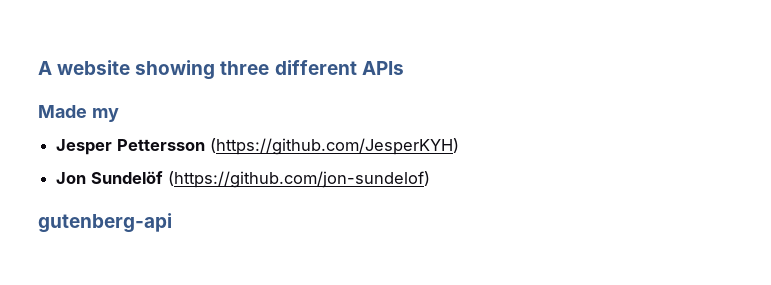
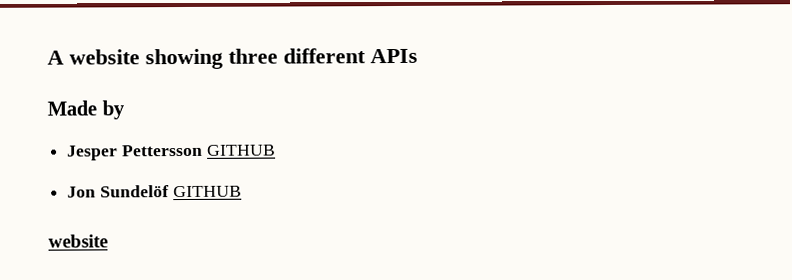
- Made my
+ Made by
- Jesper Pettersson (https://github.com/JesperKYH)
+ Jesper Pettersson GITHUB
- Jon Sundelöf (https://github.com/jon-sundelof)
- gutenberg-api
+ Jon Sundelöf GITHUB
+ website

